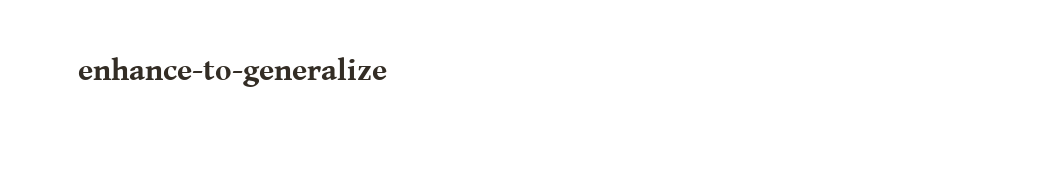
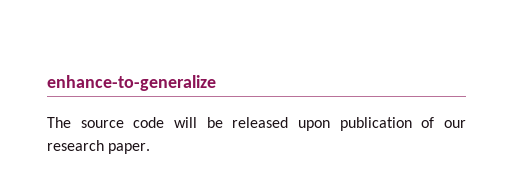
+ The source code will be released upon publication of our research paper.

